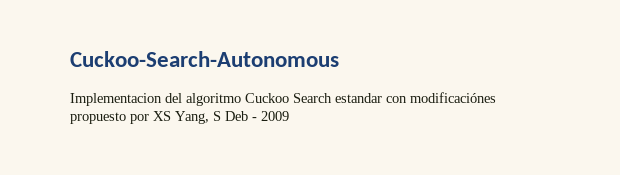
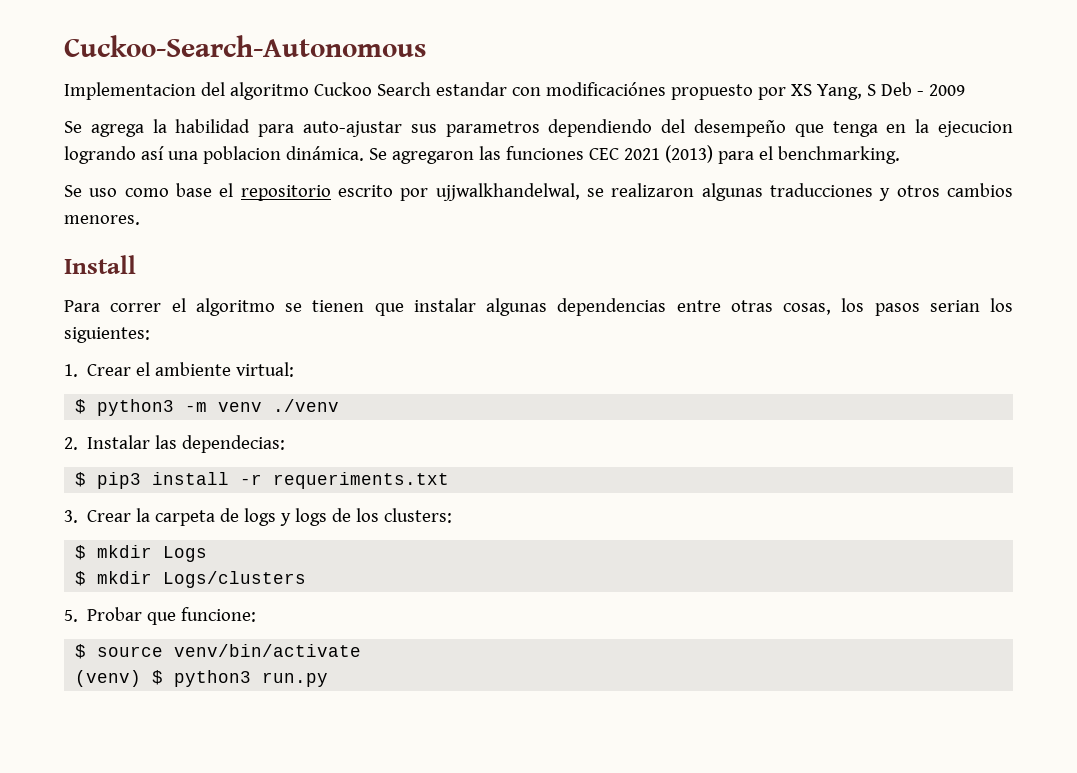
+ Se agrega la habilidad para auto-ajustar sus parametros dependiendo del desempeño que tenga en la ejecucion logrando así una poblacion dinámica. Se agregaron las funciones CEC 2021 (2013) para el benchmarking.
+ Se uso como base el repositorio escrito por ujjwalkhandelwal, se realizaron algunas traducciones y otros cambios menores.
+ Install
+ Para correr el algoritmo se tienen que instalar algunas dependencias entre otras cosas, los pasos serian los siguientes:
+ 1. Crear el ambiente virtual:
+ $ python3 -m venv ./venv
+ 2. Instalar las dependecias:
+ $ pip3 install -r requeriments.txt
+ 3. Crear la carpeta de logs y logs de los clusters:
+ $ mkdir Logs
+ $ mkdir Logs/clusters
+ 5. Probar que funcione:
+ $ source venv/bin/activate
+ (venv) $ python3 run.py

